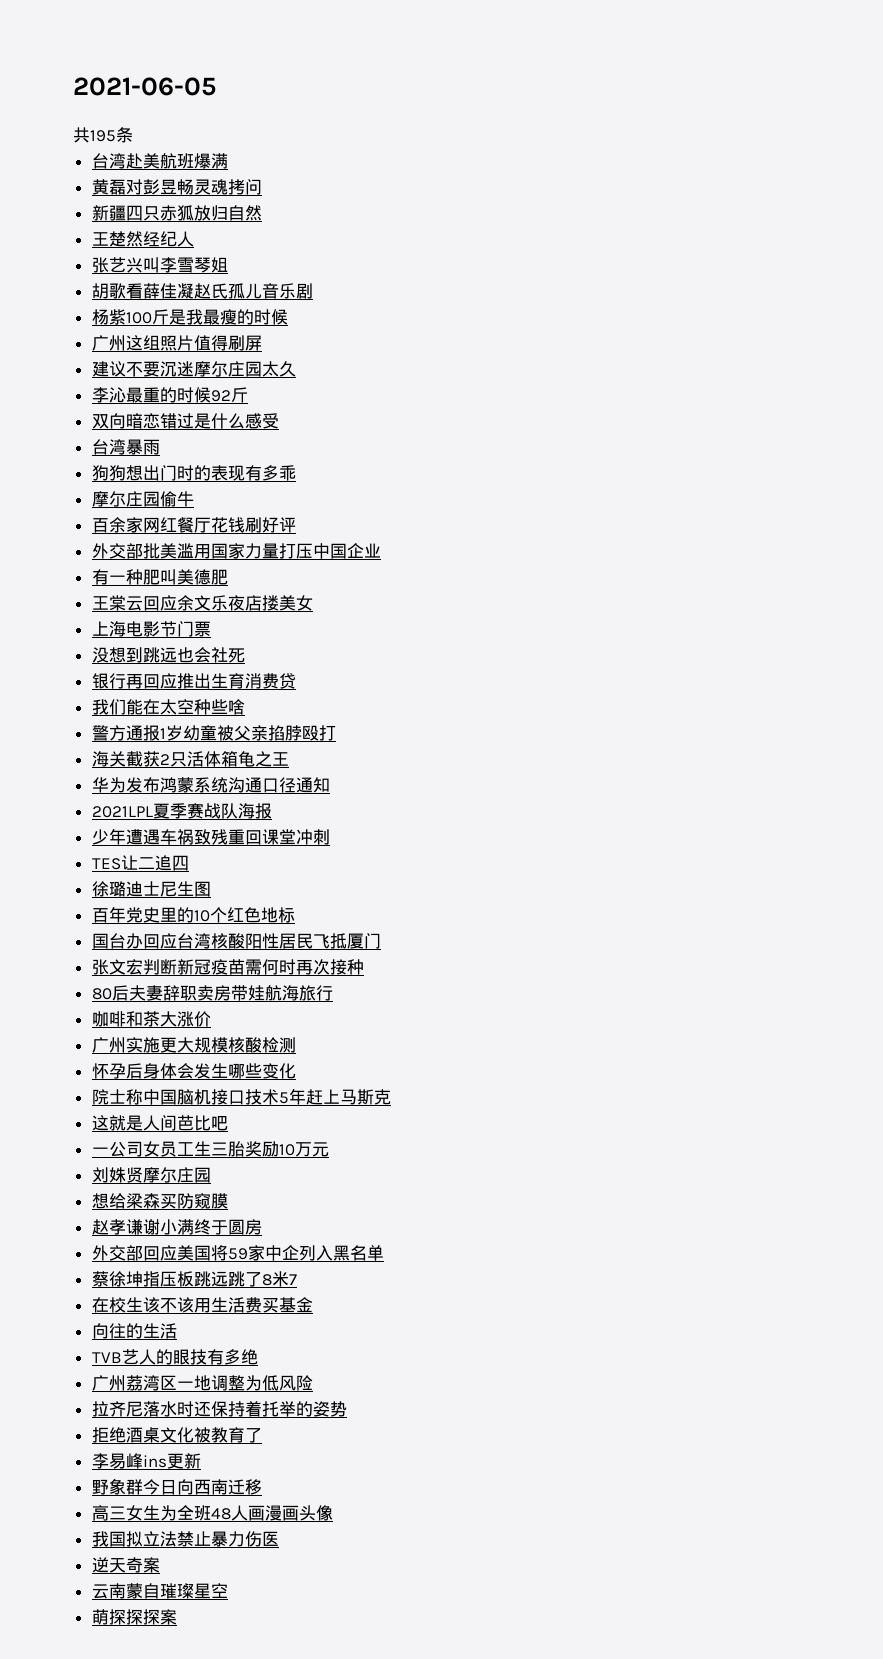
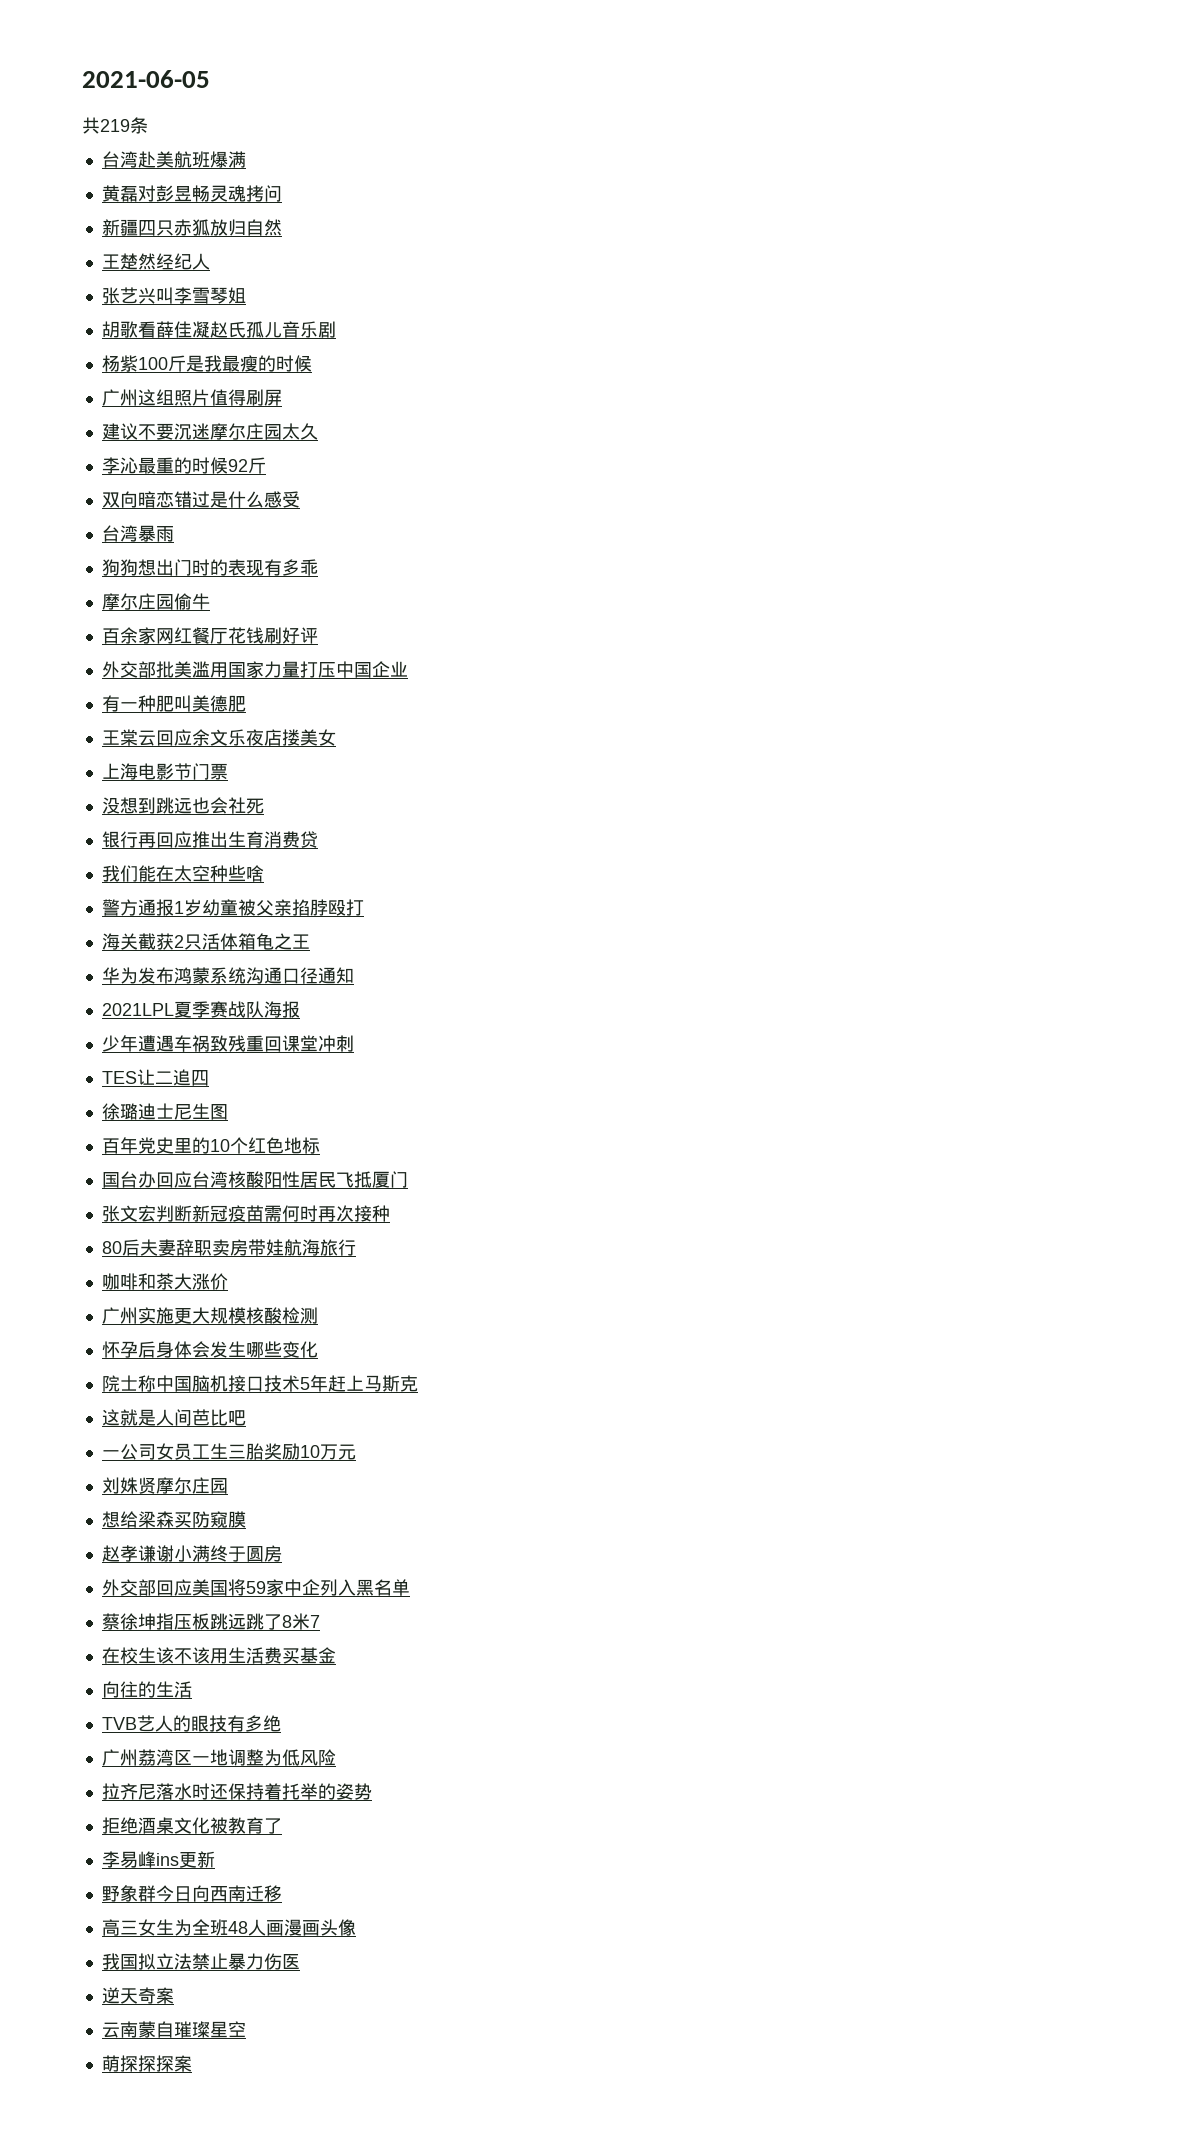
- 共195条
+ 共219条

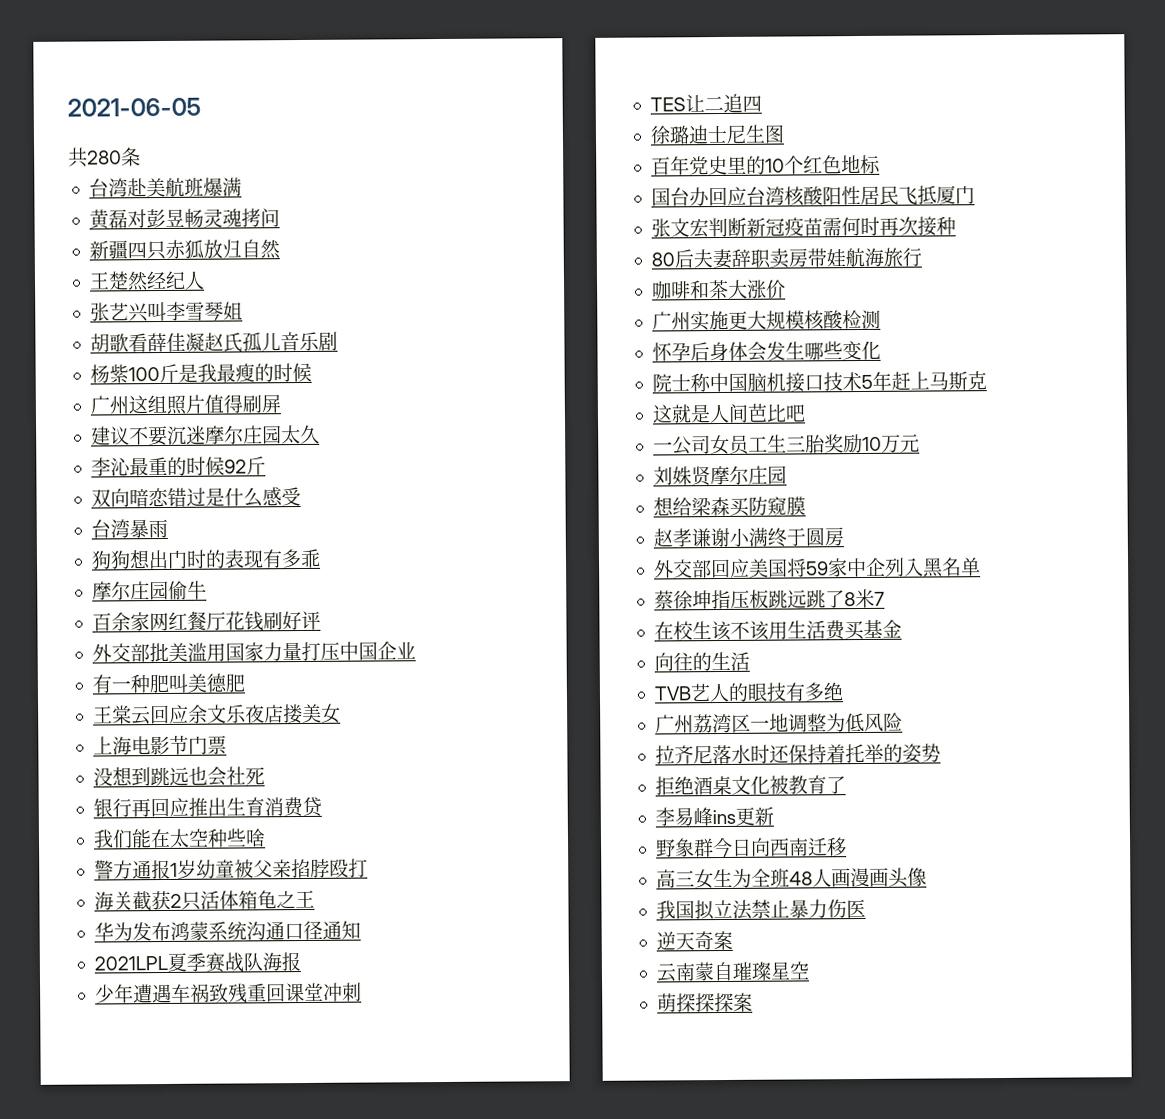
- 共219条
+ 共280条

